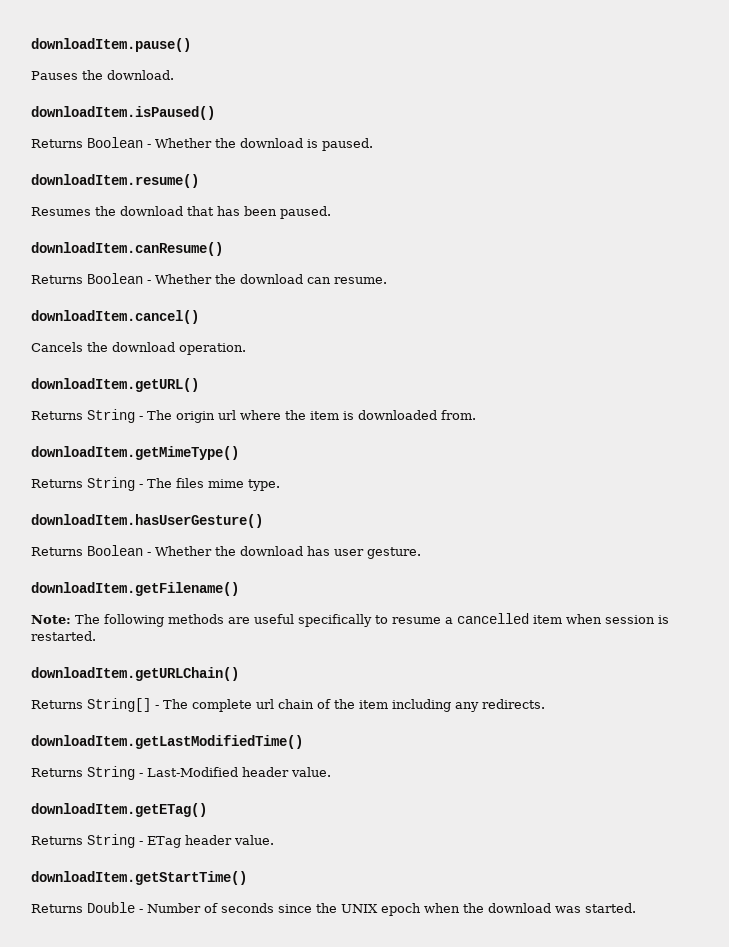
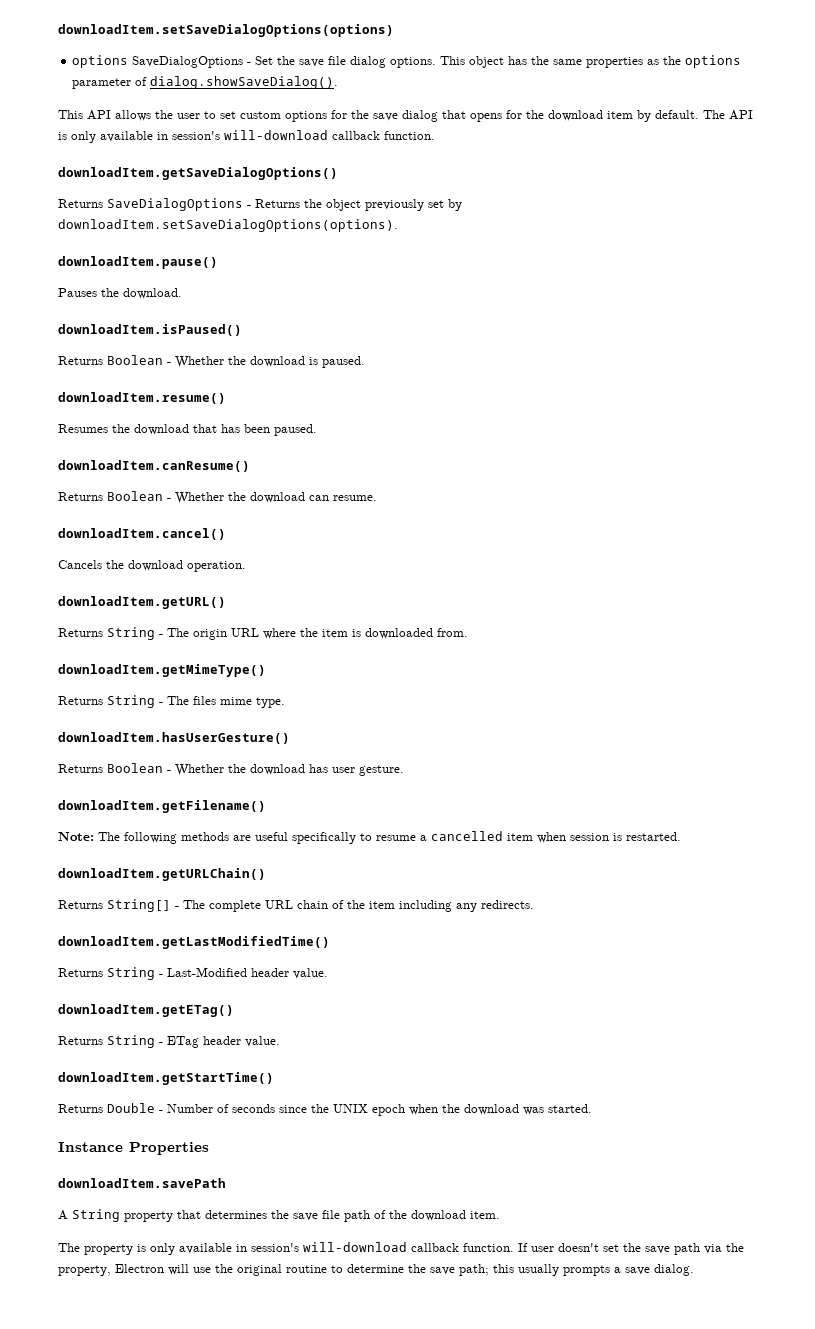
+ downloadItem.setSaveDialogOptions(options)
+ options SaveDialogOptions - Set the save file dialog options. This object has the same properties as the options parameter of dialog.showSaveDialog().
+ This API allows the user to set custom options for the save dialog that opens for the download item by default. The API is only available in session's will-download callback function.
+ downloadItem.getSaveDialogOptions()
+ Returns SaveDialogOptions - Returns the object previously set by downloadItem.setSaveDialogOptions(options).
- Returns String - The origin url where the item is downloaded from.
+ Returns String - The origin URL where the item is downloaded from.
- Returns String[] - The complete url chain of the item including any redirects.
+ Returns String[] - The complete URL chain of the item including any redirects.
+ Instance Properties
+ downloadItem.savePath
+ A String property that determines the save file path of the download item.
+ The property is only available in session's will-download callback function. If user doesn't set the save path via the property, Electron will use the original routine to determine the save path; this usually prompts a save dialog.

